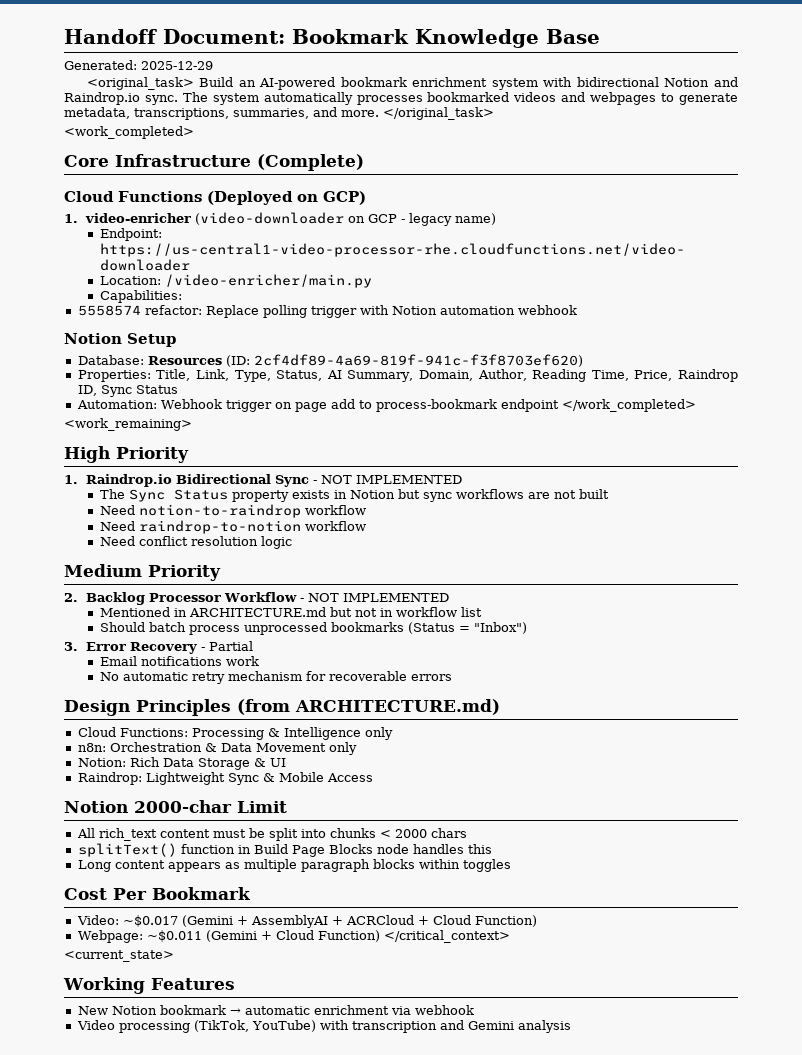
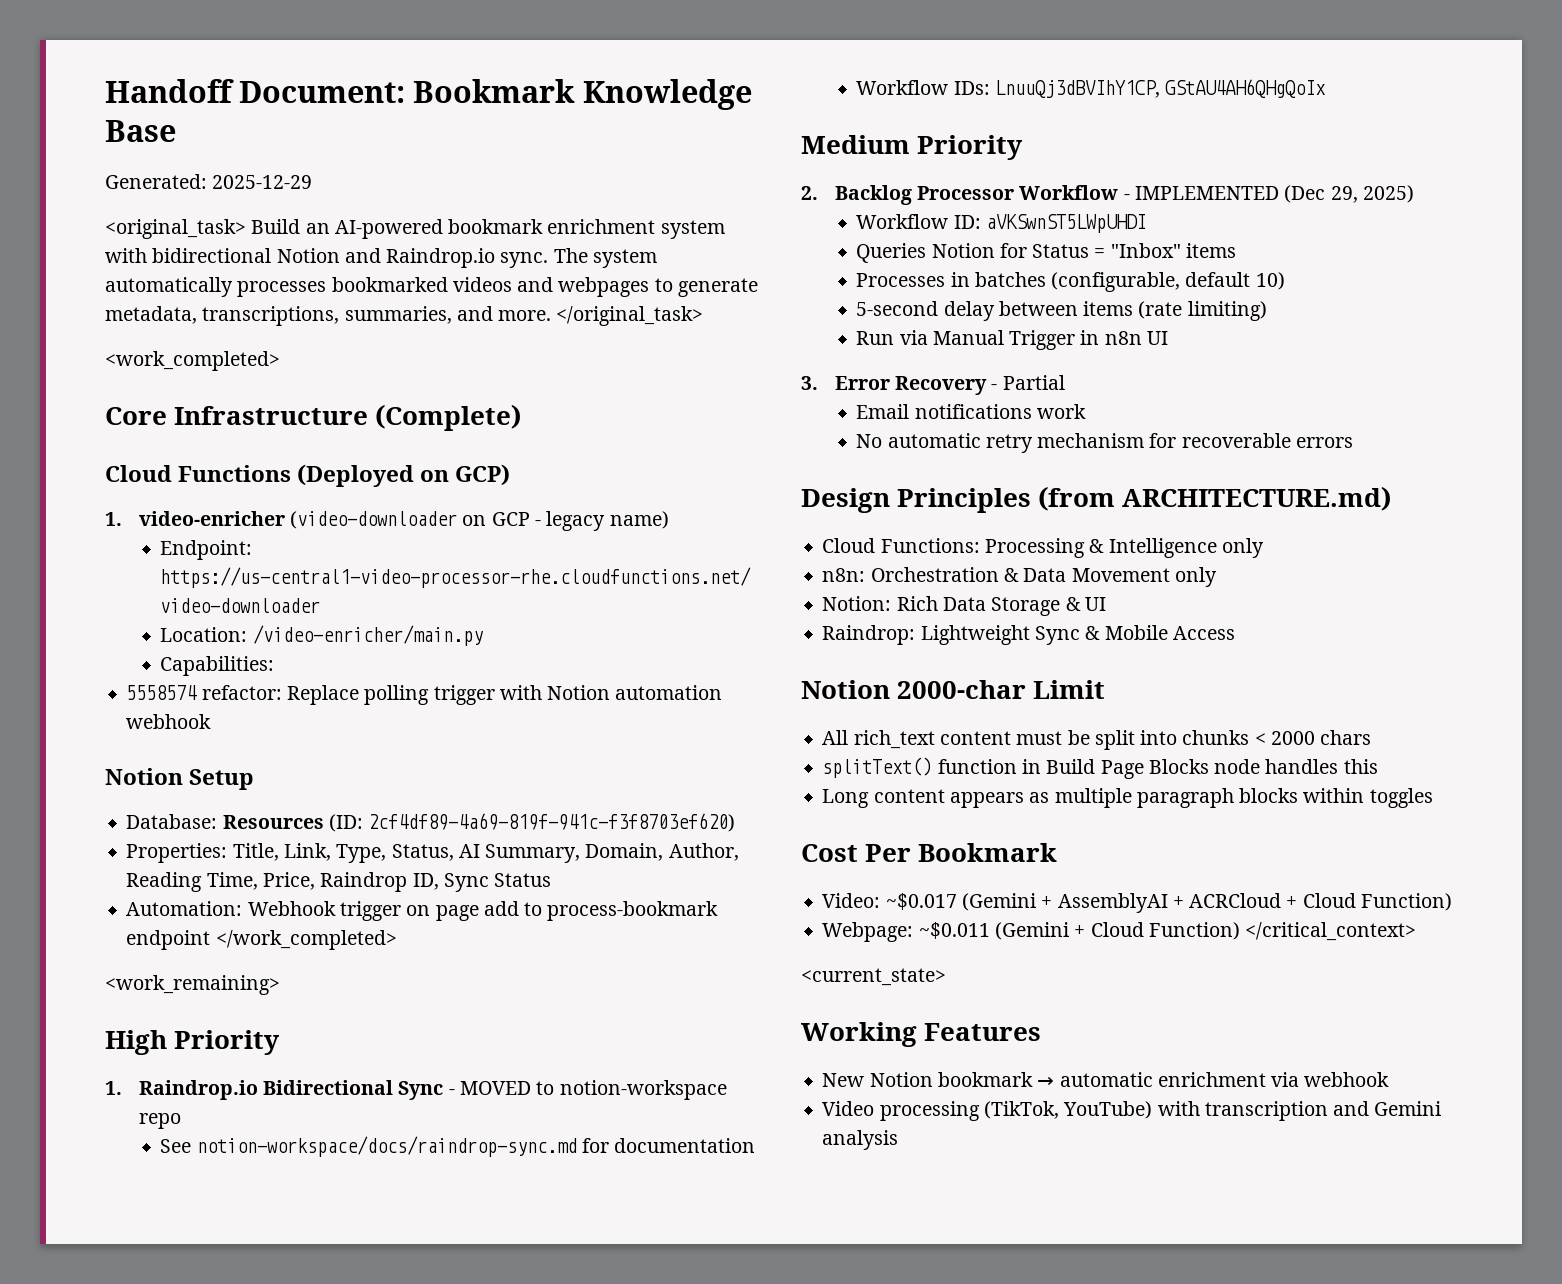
- 1. Raindrop.io Bidirectional Sync - NOT IMPLEMENTED
- The Sync Status property exists in Notion but sync workflows are not built
- Need notion-to-raindrop workflow
- Need raindrop-to-notion workflow
- Need conflict resolution logic
+ 1. Raindrop.io Bidirectional Sync - MOVED to notion-workspace repo
+ See notion-workspace/docs/raindrop-sync.md for documentation
+ Workflow IDs: LnuuQj3dBVIhY1CP, GStAU4AH6QHgQoIx
- 2. Backlog Processor Workflow - NOT IMPLEMENTED
- Mentioned in ARCHITECTURE.md but not in workflow list
- Should batch process unprocessed bookmarks (Status = "Inbox")
+ 2. Backlog Processor Workflow - IMPLEMENTED (Dec 29, 2025)
+ Workflow ID: aVKSwnST5LWpUHDI
+ Queries Notion for Status = "Inbox" items
+ Processes in batches (configurable, default 10)
+ 5-second delay between items (rate limiting)
+ Run via Manual Trigger in n8n UI

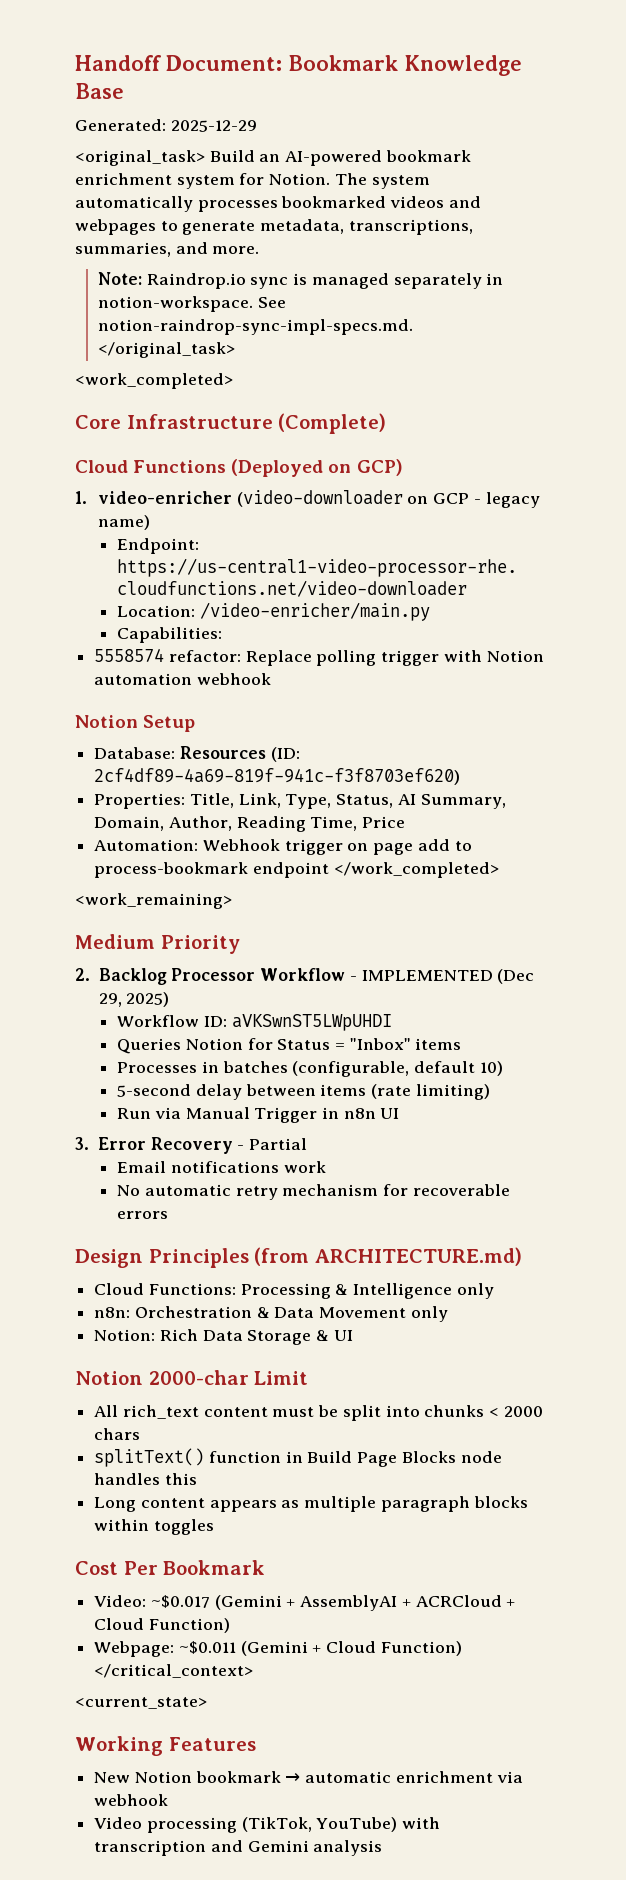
- <original_task> Build an AI-powered bookmark enrichment system with bidirectional Notion and Raindrop.io sync.
+ <original_task> Build an AI-powered bookmark enrichment system for Notion.
- The system automatically processes bookmarked videos and webpages to generate metadata, transcriptions, summaries, and more. </original_task>
+ The system automatically processes bookmarked videos and webpages to generate metadata, transcriptions, summaries, and more.
+ Note: Raindrop.io sync is managed separately in notion-workspace. See notion-raindrop-sync-impl-specs.md. </original_task>
- Properties: Title, Link, Type, Status, AI Summary, Domain, Author, Reading Time, Price, Raindrop ID, Sync Status
+ Properties: Title, Link, Type, Status, AI Summary, Domain, Author, Reading Time, Price
- High Priority
- 1. Raindrop.io Bidirectional Sync - MOVED to notion-workspace repo
- See notion-workspace/docs/raindrop-sync.md for documentation
- Workflow IDs: LnuuQj3dBVIhY1CP, GStAU4AH6QHgQoIx
- Raindrop: Lightweight Sync & Mobile Access

